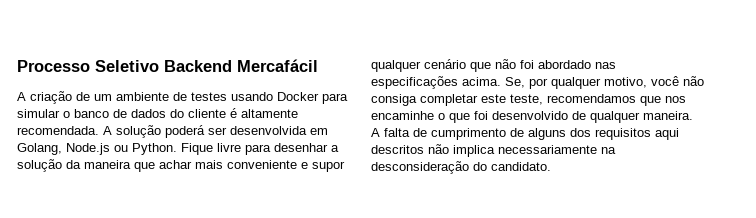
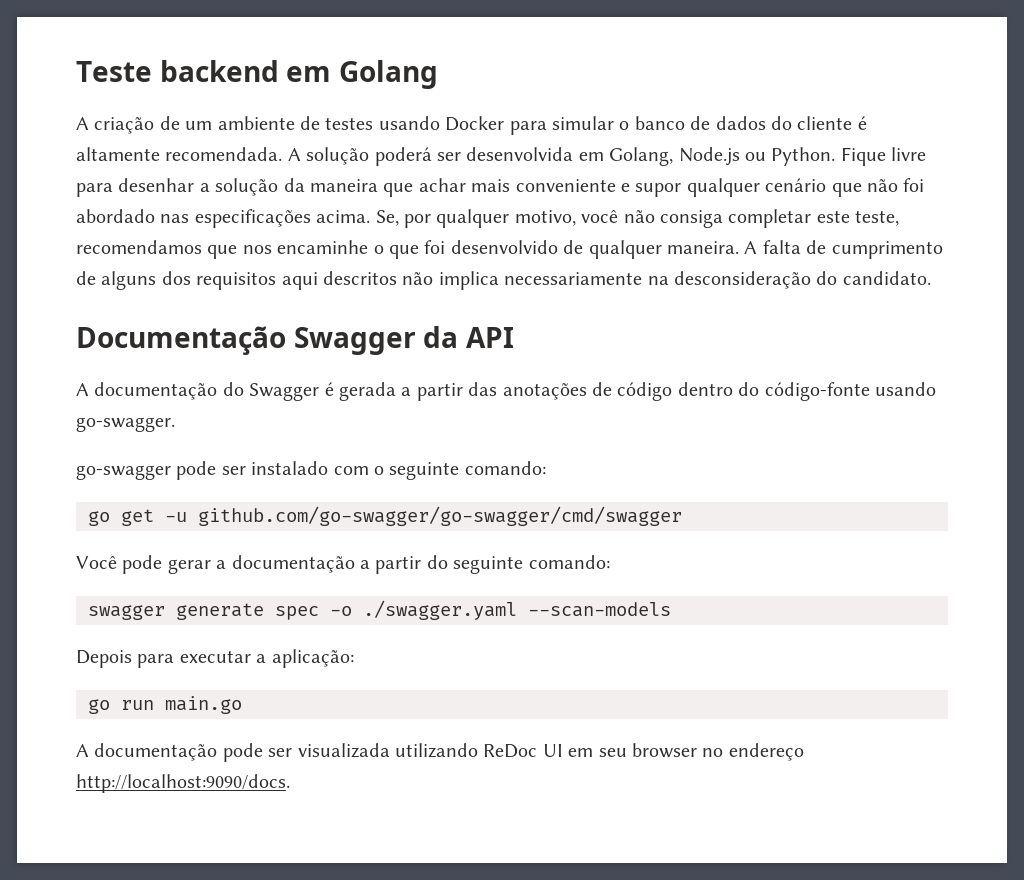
- Processo Seletivo Backend Mercafácil
+ Teste backend em Golang
+ Documentação Swagger da API
+ A documentação do Swagger é gerada a partir das anotações de código dentro do código-fonte usando go-swagger.
+ go-swagger pode ser instalado com o seguinte comando:
+ go get -u github.com/go-swagger/go-swagger/cmd/swagger
+ Você pode gerar a documentação a partir do seguinte comando:
+ swagger generate spec -o ./swagger.yaml --scan-models
+ Depois para executar a aplicação:
+ go run main.go
+ A documentação pode ser visualizada utilizando ReDoc UI em seu browser no endereço http://localhost:9090/docs.

